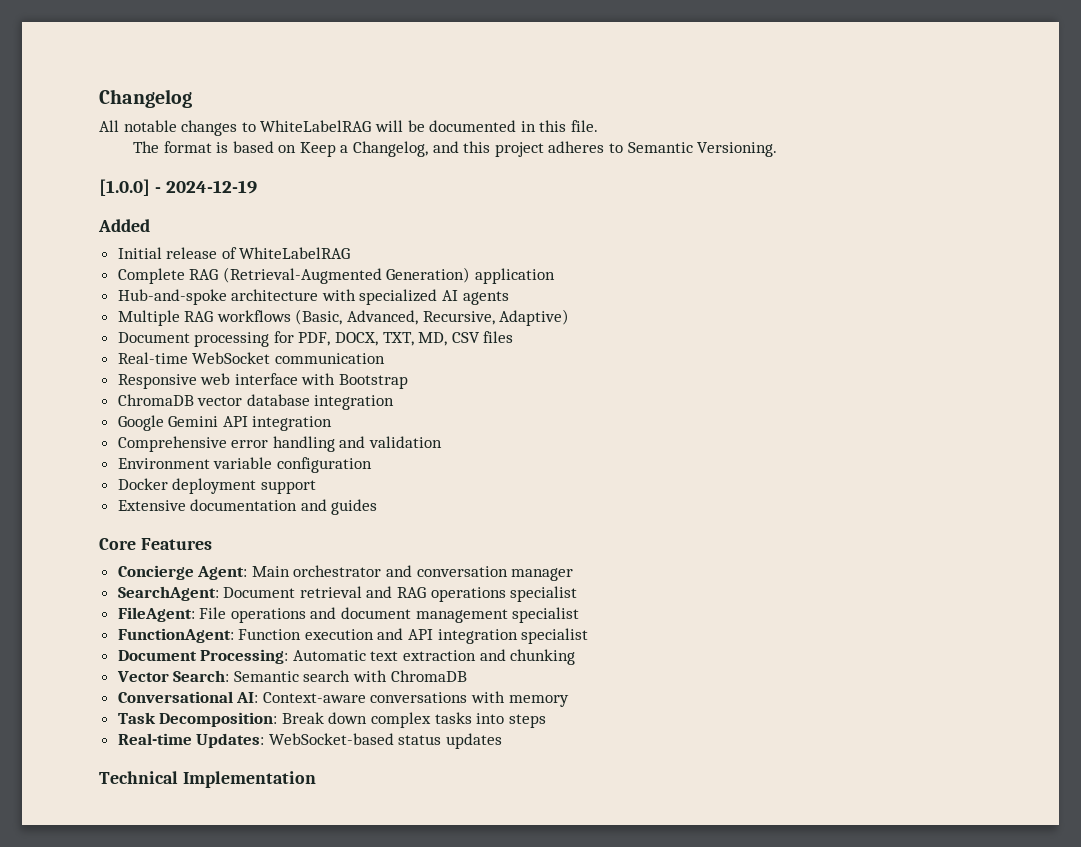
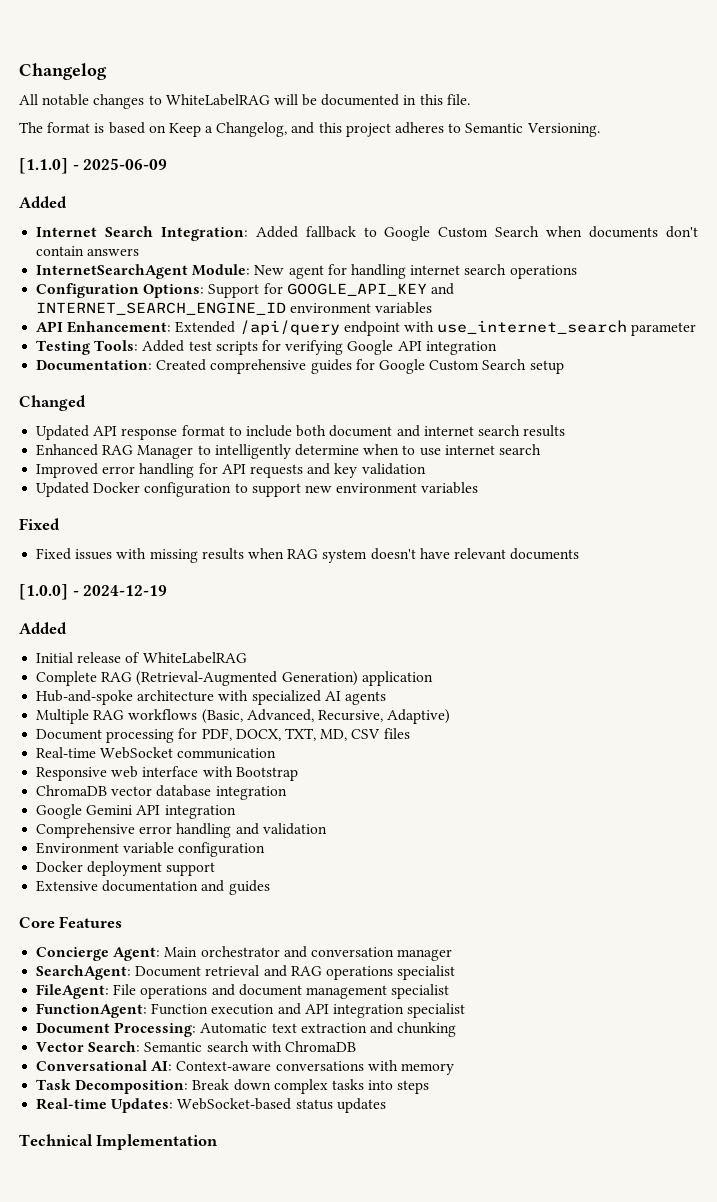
+ [1.1.0] - 2025-06-09
+ Added
+ Internet Search Integration: Added fallback to Google Custom Search when documents don't contain answers
+ InternetSearchAgent Module: New agent for handling internet search operations
+ Configuration Options: Support for GOOGLE_API_KEY and INTERNET_SEARCH_ENGINE_ID environment variables
+ API Enhancement: Extended /api/query endpoint with use_internet_search parameter
+ Testing Tools: Added test scripts for verifying Google API integration
+ Documentation: Created comprehensive guides for Google Custom Search setup
+ Changed
+ Updated API response format to include both document and internet search results
+ Enhanced RAG Manager to intelligently determine when to use internet search
+ Improved error handling for API requests and key validation
+ Updated Docker configuration to support new environment variables
+ Fixed
+ Fixed issues with missing results when RAG system doesn't have relevant documents

